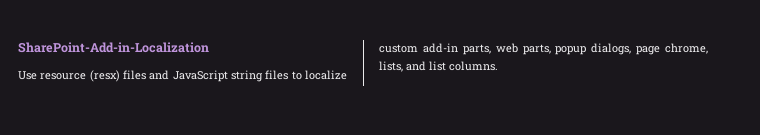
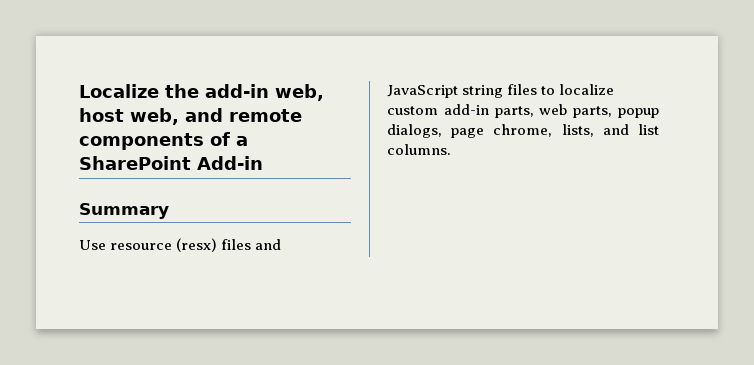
- SharePoint-Add-in-Localization
+ Localize the add-in web, host web, and remote components of a SharePoint Add-in
+ Summary

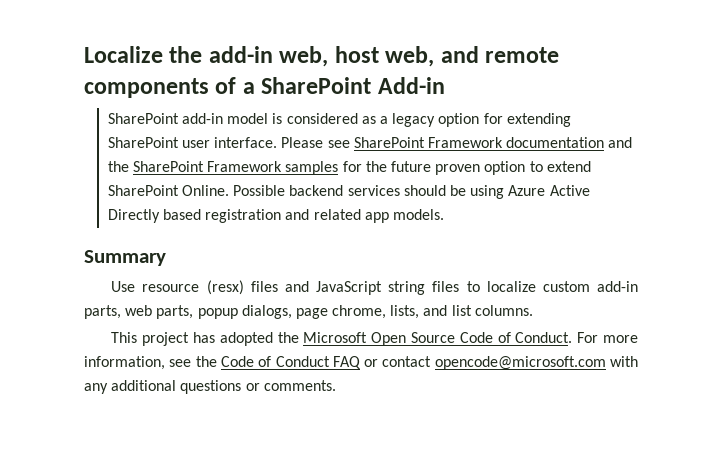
+ SharePoint add-in model is considered as a legacy option for extending SharePoint user interface. Please see SharePoint Framework documentation and the SharePoint Framework samples for the future proven option to extend SharePoint Online. Possible backend services should be using Azure Active Directly based registration and related app models.
+ This project has adopted the Microsoft Open Source Code of Conduct. For more information, see the Code of Conduct FAQ or contact opencode@microsoft.com with any additional questions or comments.

